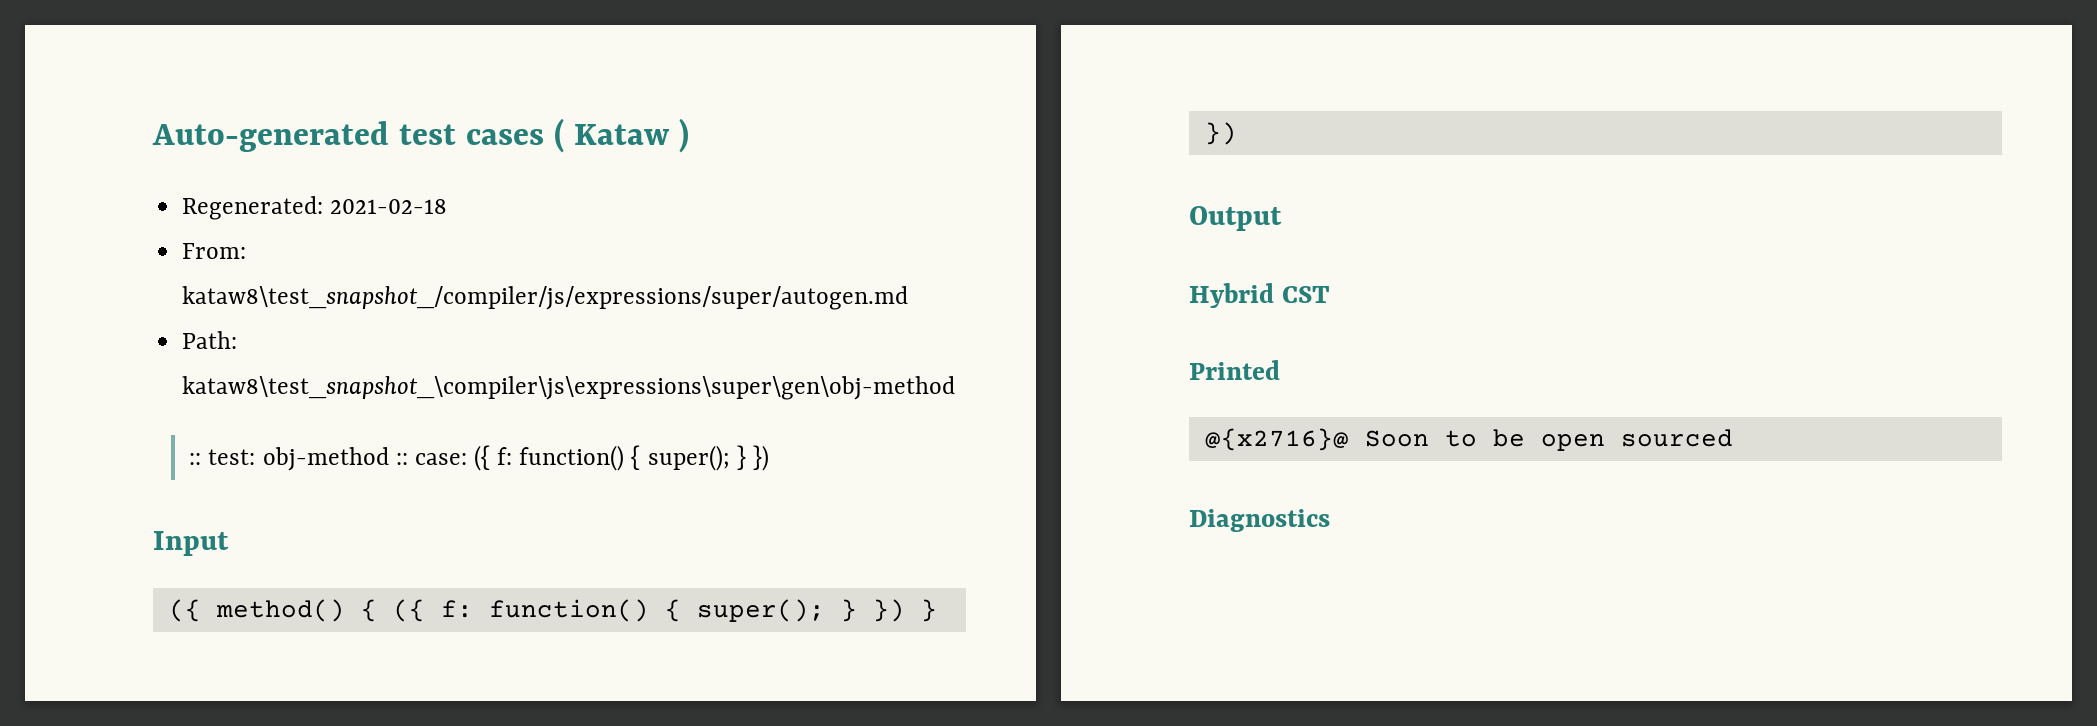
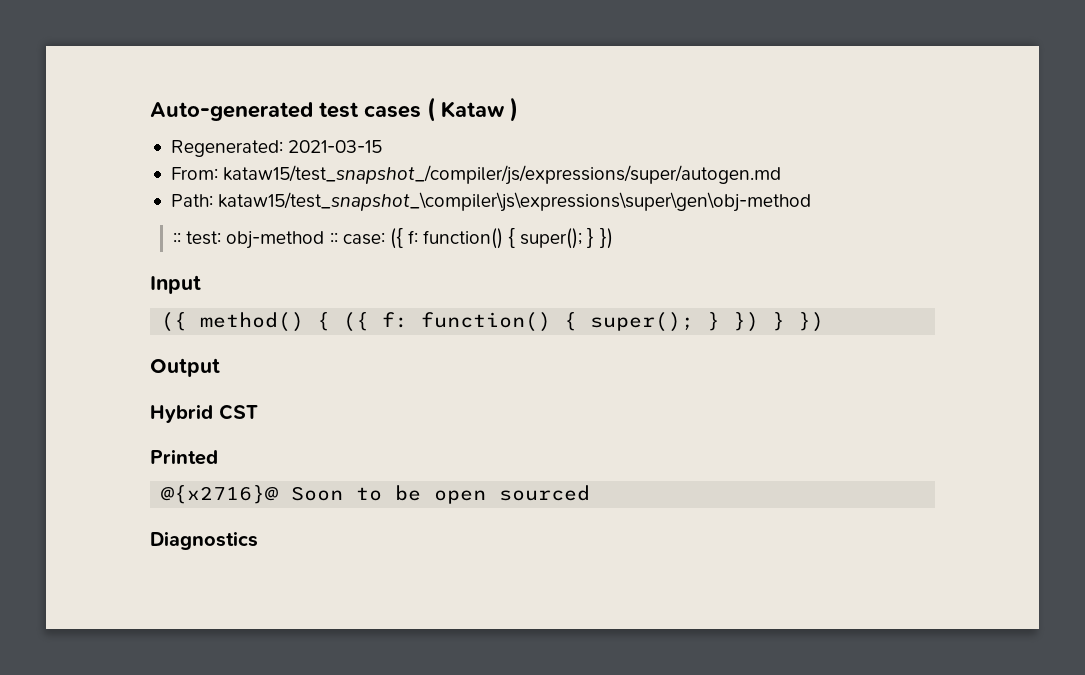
- Regenerated: 2021-02-18
+ Regenerated: 2021-03-15
- From: kataw8\test_snapshot_/compiler/js/expressions/super/autogen.md
+ From: kataw15/test_snapshot_/compiler/js/expressions/super/autogen.md
- Path: kataw8\test_snapshot_\compiler\js\expressions\super\gen\obj-method
+ Path: kataw15/test_snapshot_\compiler\js\expressions\super\gen\obj-method

